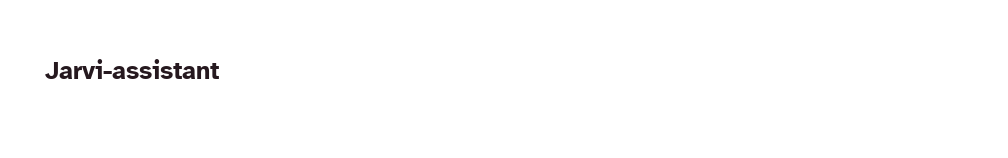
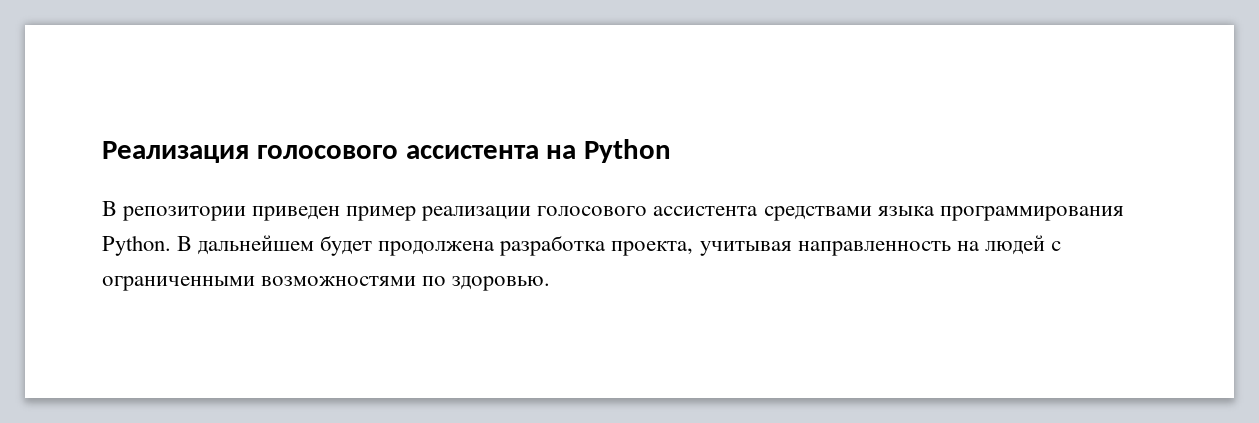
- Jarvi-assistant
+ Реализация голосового ассистента на Python
+ В репозитории приведен пример реализации голосового ассистента средствами языка программирования Python. В дальнейшем будет продолжена разработка проекта, учитывая направленность на людей с ограниченными возможностями по здоровью.

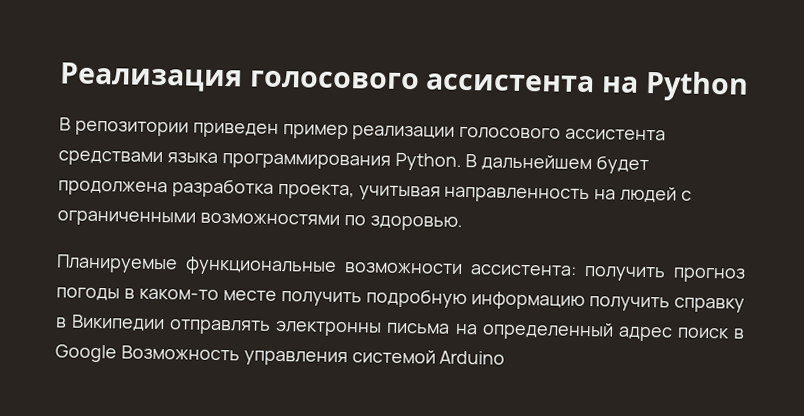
+ Планируемые функциональные возможности ассистента: получить прогноз погоды в каком-то месте получить подробную информацию получить справку в Википедии отправлять электронны письма на определенный адрес поиск в Google Возможность управления системой Arduino

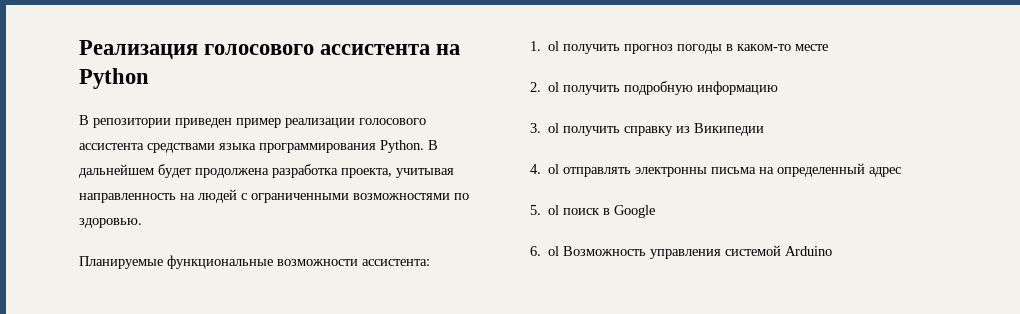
- Планируемые функциональные возможности ассистента: получить прогноз погоды в каком-то месте получить подробную информацию получить справку в Википедии отправлять электронны письма на определенный адрес поиск в Google Возможность управления системой Arduino
+ Планируемые функциональные возможности ассистента:
+ 1. ol получить прогноз погоды в каком-то месте
+ 2. ol получить подробную информацию
+ 3. ol получить справку из Википедии
+ 4. ol отправлять электронны письма на определенный адрес
+ 5. ol поиск в Google
+ 6. ol Возможность управления системой Arduino

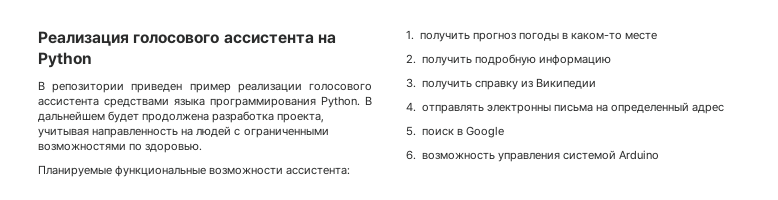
- 1. ol получить прогноз погоды в каком-то месте
+ 1. получить прогноз погоды в каком-то месте
- 2. ol получить подробную информацию
+ 2. получить подробную информацию
- 3. ol получить справку из Википедии
+ 3. получить справку из Википедии
- 4. ol отправлять электронны письма на определенный адрес
+ 4. отправлять электронны письма на определенный адрес
- 5. ol поиск в Google
+ 5. поиск в Google
- 6. ol Возможность управления системой Arduino
+ 6. возможность управления системой Arduino

